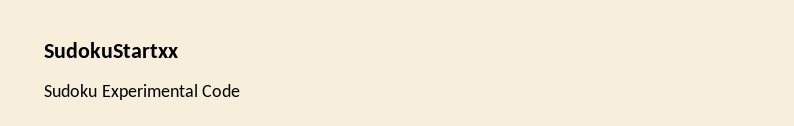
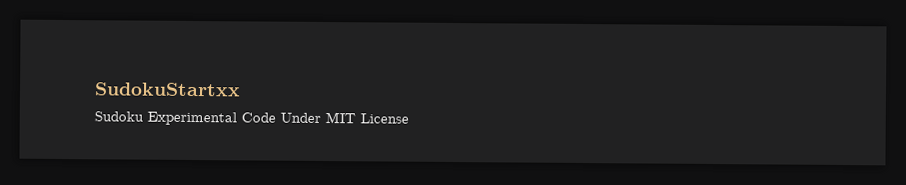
- Sudoku Experimental Code
+ Sudoku Experimental Code Under MIT License

